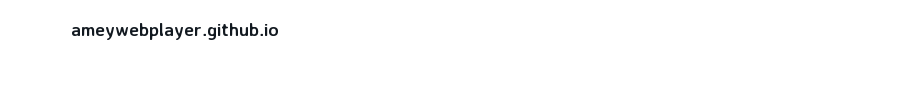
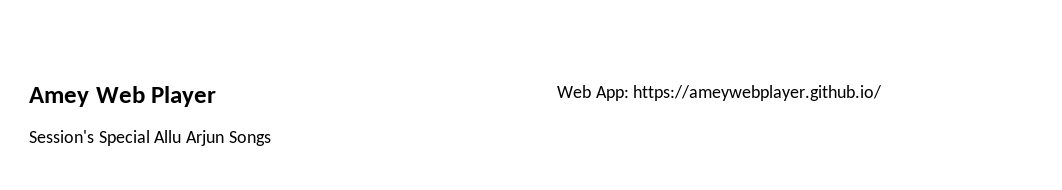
- ameywebplayer.github.io
+ Amey Web Player
+ Session's Special Allu Arjun Songs
+ Web App: https://ameywebplayer.github.io/

